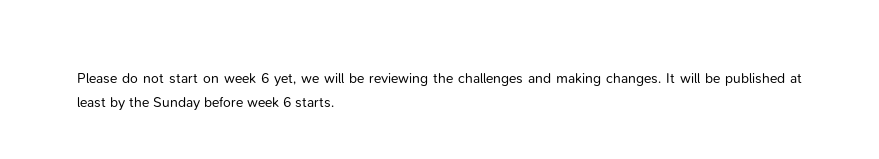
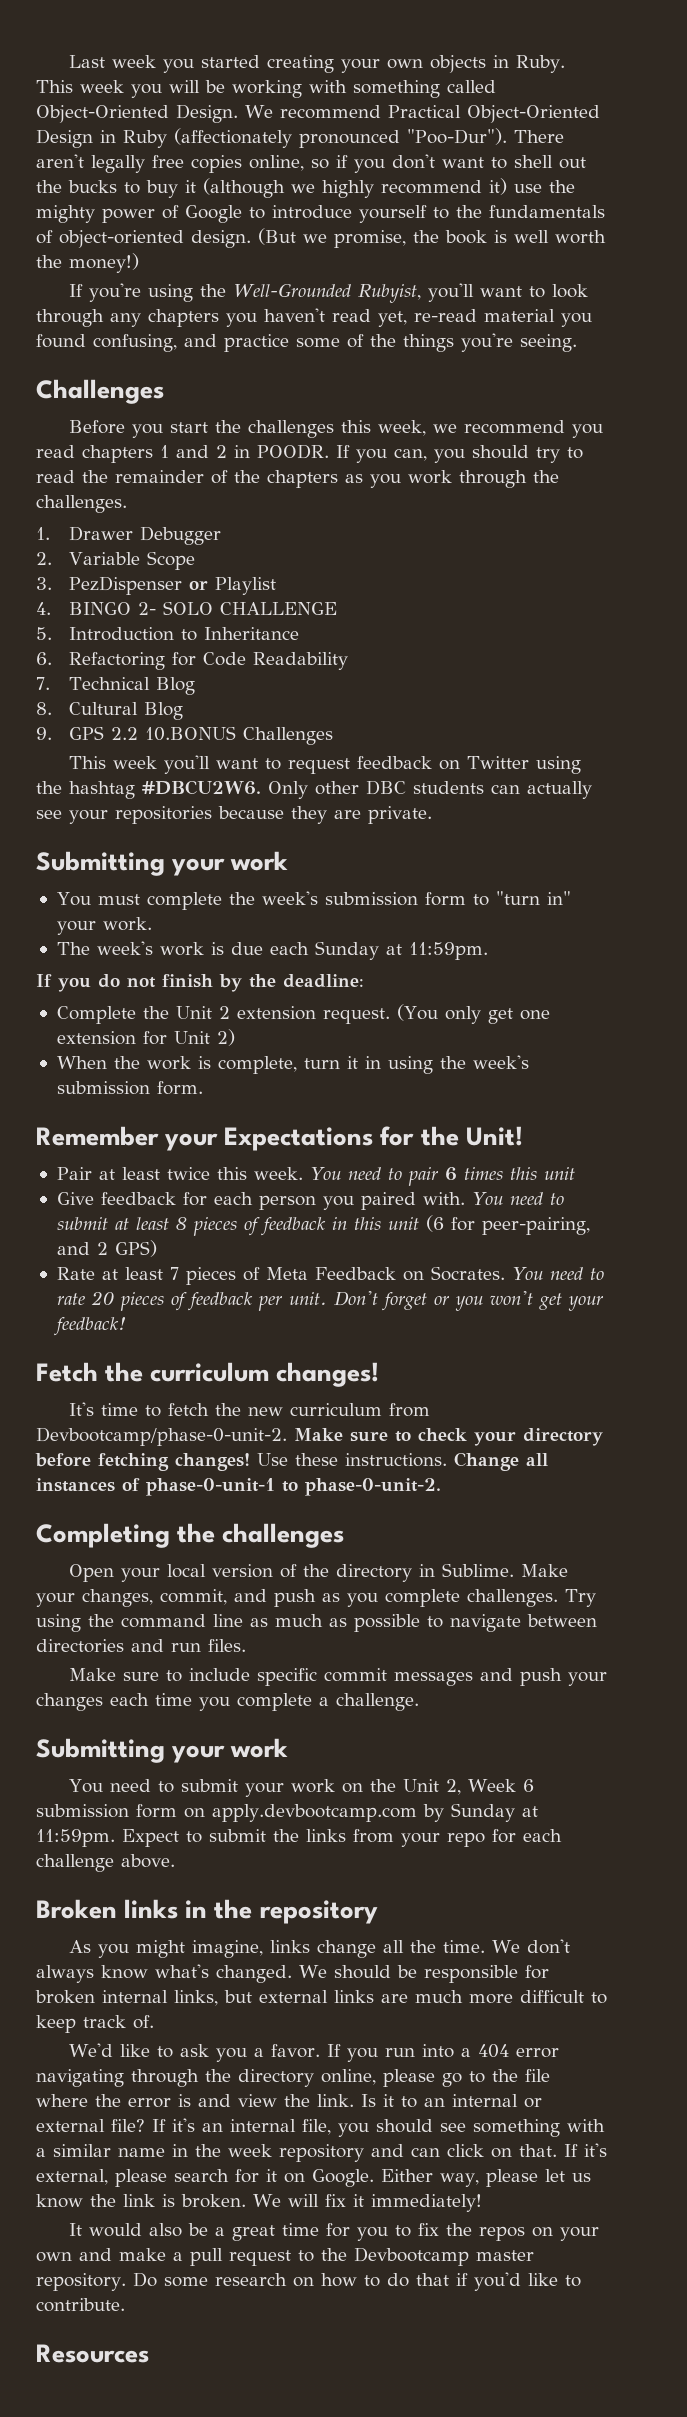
- Please do not start on week 6 yet, we will be reviewing the challenges and making changes. It will be published at least by the Sunday before week 6 starts.
+ Last week you started creating your own objects in Ruby. This week you will be working with something called Object-Oriented Design. We recommend Practical Object-Oriented Design in Ruby (affectionately pronounced "Poo-Dur"). There aren't legally free copies online, so if you don't want to shell out the bucks to buy it (although we highly recommend it) use the mighty power of Google to introduce yourself to the fundamentals of object-oriented design. (But we promise, the book is well worth the money!)
+ If you're using the Well-Grounded Rubyist, you'll want to look through any chapters you haven't read yet, re-read material you found confusing, and practice some of the things you're seeing.
+ Challenges
+ Before you start the challenges this week, we recommend you read chapters 1 and 2 in POODR. If you can, you should try to read the remainder of the chapters as you work through the challenges.
+ 1. Drawer Debugger
+ 2. Variable Scope
+ 3. PezDispenser or Playlist
+ 4. BINGO 2- SOLO CHALLENGE
+ 5. Introduction to Inheritance
+ 6. Refactoring for Code Readability
+ 7. Technical Blog
+ 8. Cultural Blog
+ 9. GPS 2.2 10.BONUS Challenges
+ This week you'll want to request feedback on Twitter using the hashtag #DBCU2W6. Only other DBC students can actually see your repositories because they are private.
+ Submitting your work
+ You must complete the week's submission form to "turn in" your work.
+ The week's work is due each Sunday at 11:59pm.
+ If you do not finish by the deadline:
+ Complete the Unit 2 extension request. (You only get one extension for Unit 2)
+ When the work is complete, turn it in using the week's submission form.
+ Remember your Expectations for the Unit!
+ Pair at least twice this week. You need to pair 6 times this unit
+ Give feedback for each person you paired with. You need to submit at least 8 pieces of feedback in this unit (6 for peer-pairing, and 2 GPS)
+ Rate at least 7 pieces of Meta Feedback on Socrates. You need to rate 20 pieces of feedback per unit. Don't forget or you won't get your feedback!
+ Fetch the curriculum changes!
+ It's time to fetch the new curriculum from Devbootcamp/phase-0-unit-2. Make sure to check your directory before fetching changes! Use these instructions. Change all instances of phase-0-unit-1 to phase-0-unit-2.
+ Completing the challenges
+ Open your local version of the directory in Sublime. Make your changes, commit, and push as you complete challenges. Try using the command line as much as possible to navigate between directories and run files.
+ Make sure to include specific commit messages and push your changes each time you complete a challenge.
+ Submitting your work
+ You need to submit your work on the Unit 2, Week 6 submission form on apply.devbootcamp.com by Sunday at 11:59pm. Expect to submit the links from your repo for each challenge above.
+ Broken links in the repository
+ As you might imagine, links change all the time. We don't always know what's changed. We should be responsible for broken internal links, but external links are much more difficult to keep track of.
+ We'd like to ask you a favor. If you run into a 404 error navigating through the directory online, please go to the file where the error is and view the link. Is it to an internal or external file? If it's an internal file, you should see something with a similar name in the week repository and can click on that. If it's external, please search for it on Google. Either way, please let us know the link is broken. We will fix it immediately!
+ It would also be a great time for you to fix the repos on your own and make a pull request to the Devbootcamp master repository. Do some research on how to do that if you'd like to contribute.
+ Resources

